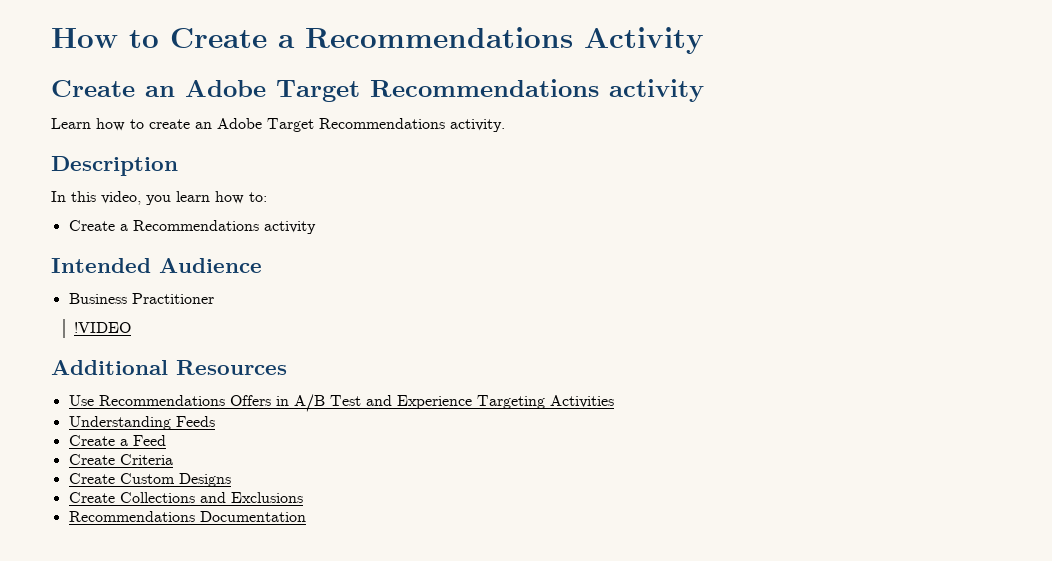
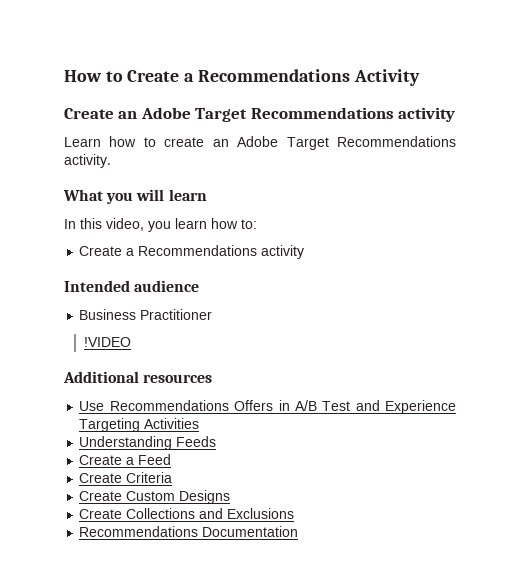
- Description
+ What you will learn
- Intended Audience
+ Intended audience
- Additional Resources
+ Additional resources

